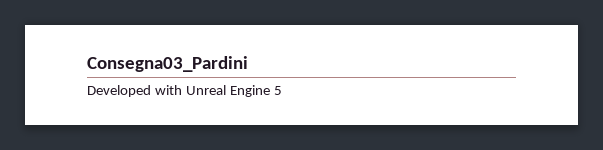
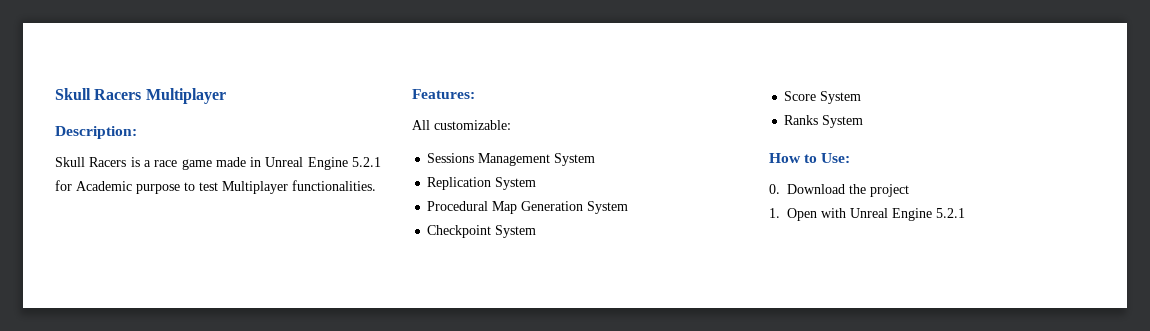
- Consegna03_Pardini
- Developed with Unreal Engine 5
+ Skull Racers Multiplayer
+ Description:
+ Skull Racers is a race game made in Unreal Engine 5.2.1 for Academic purpose to test Multiplayer functionalities.
+ Features:
+ All customizable:
+ Sessions Management System
+ Replication System
+ Procedural Map Generation System
+ Checkpoint System
+ Score System
+ Ranks System
+ How to Use:
+ 0. Download the project
+ 1. Open with Unreal Engine 5.2.1

